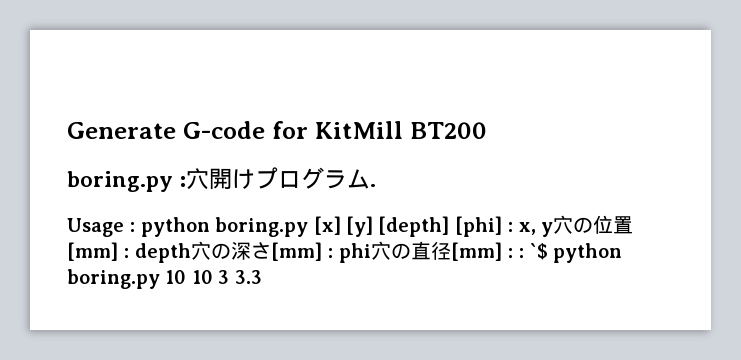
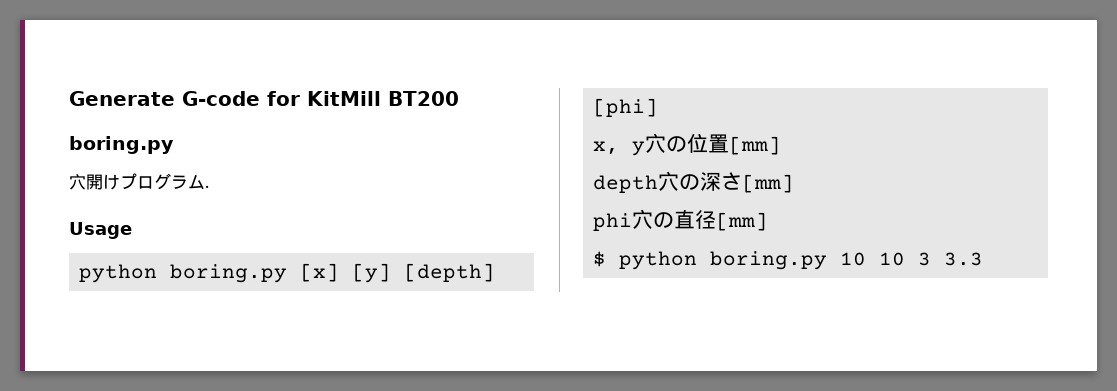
  Generate G-code for KitMill BT200
- boring.py :穴開けプログラム.
+ boring.py
+ 穴開けプログラム.
- Usage : python boring.py [x] [y] [depth] [phi] : x, y穴の位置[mm] : depth穴の深さ[mm] : phi穴の直径[mm] : : `$ python boring.py 10 10 3 3.3
+ Usage
+ python boring.py [x] [y] [depth] [phi]
+ x, y穴の位置[mm]
+ depth穴の深さ[mm]
+ phi穴の直径[mm]
+ $ python boring.py 10 10 3 3.3

